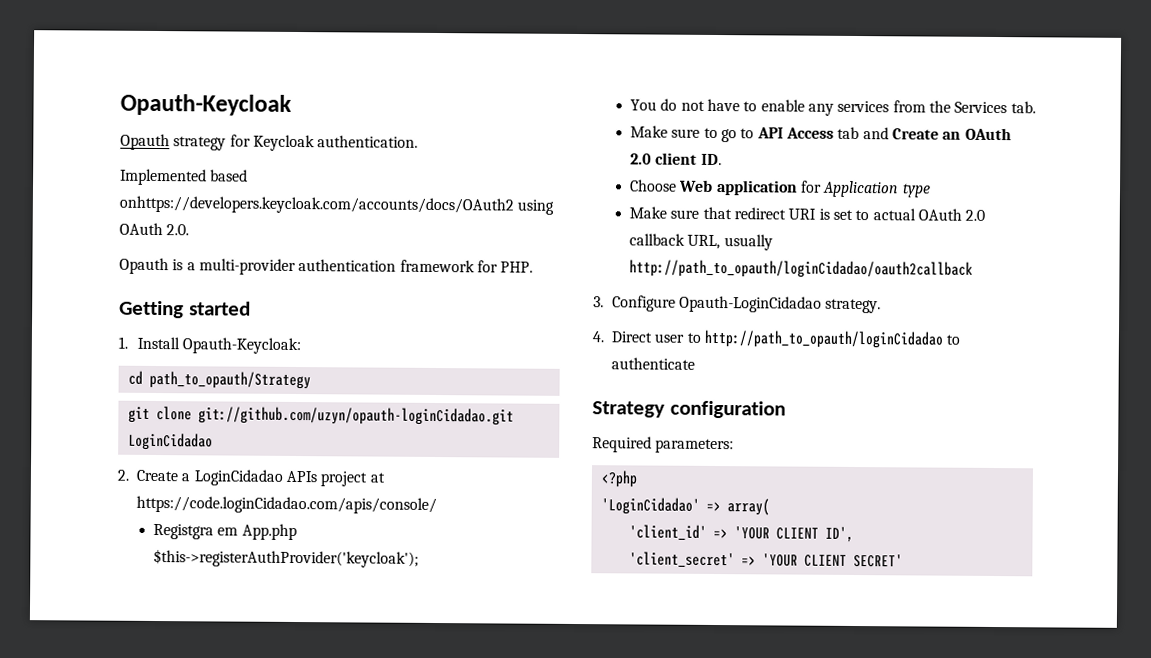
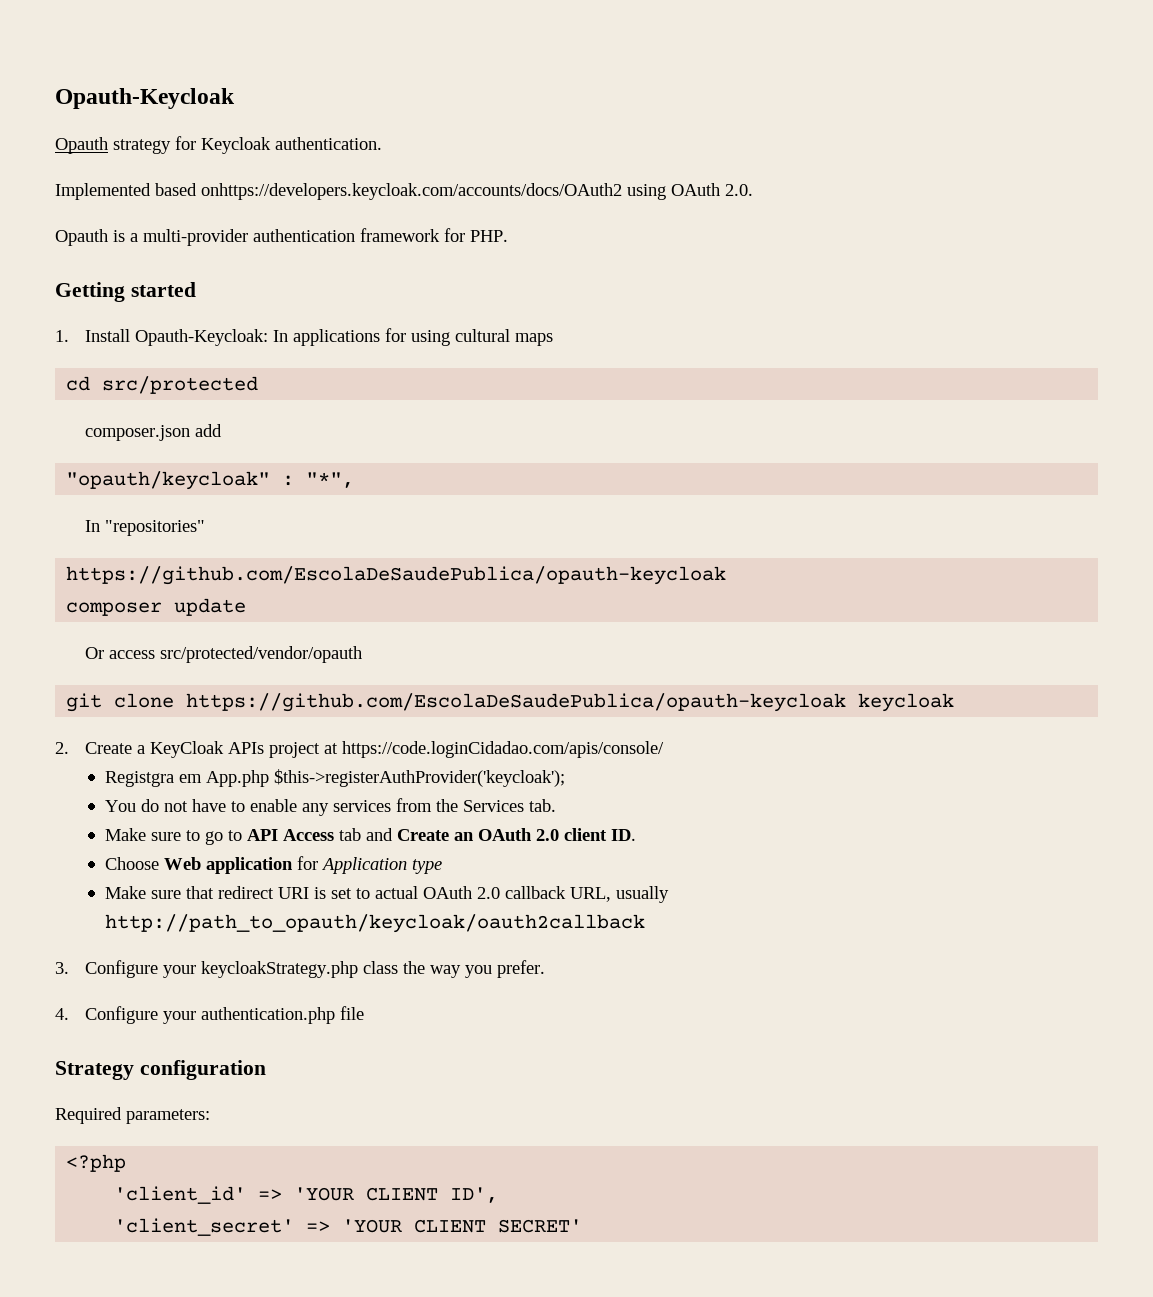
- 1. Install Opauth-Keycloak:
- cd path_to_opauth/Strategy
+ 1. Install Opauth-Keycloak: In applications for using cultural maps
+ cd src/protected
+ composer.json add
+ "opauth/keycloak" : "*",
+ In "repositories"
+ https://github.com/EscolaDeSaudePublica/opauth-keycloak
+ composer update
+ Or access src/protected/vendor/opauth
- git clone git://github.com/uzyn/opauth-loginCidadao.git LoginCidadao
+ git clone https://github.com/EscolaDeSaudePublica/opauth-keycloak keycloak
- 2. Create a LoginCidadao APIs project at https://code.loginCidadao.com/apis/console/
+ 2. Create a KeyCloak APIs project at https://code.loginCidadao.com/apis/console/
- Make sure that redirect URI is set to actual OAuth 2.0 callback URL, usually http://path_to_opauth/loginCidadao/oauth2callback
+ Make sure that redirect URI is set to actual OAuth 2.0 callback URL, usually http://path_to_opauth/keycloak/oauth2callback
- 3. Configure Opauth-LoginCidadao strategy.
- 4. Direct user to http://path_to_opauth/loginCidadao to authenticate
+ 3. Configure your keycloakStrategy.php class the way you prefer.
+ 4. Configure your authentication.php file
- 'LoginCidadao' => array(

